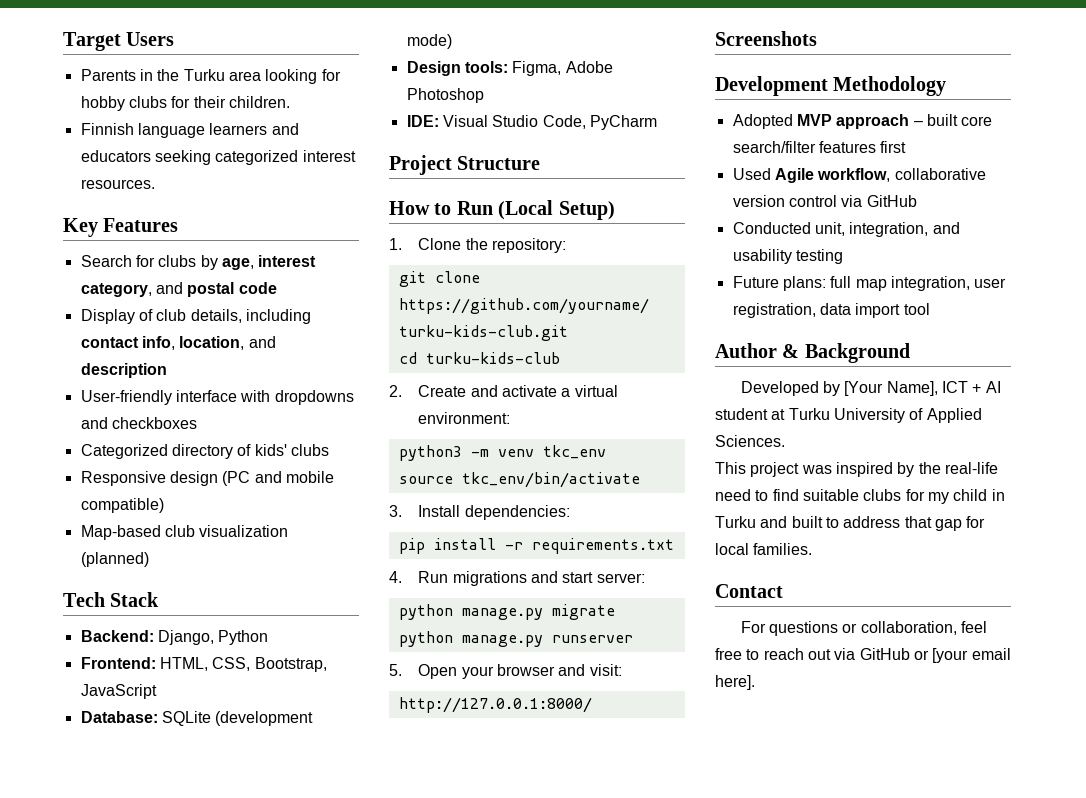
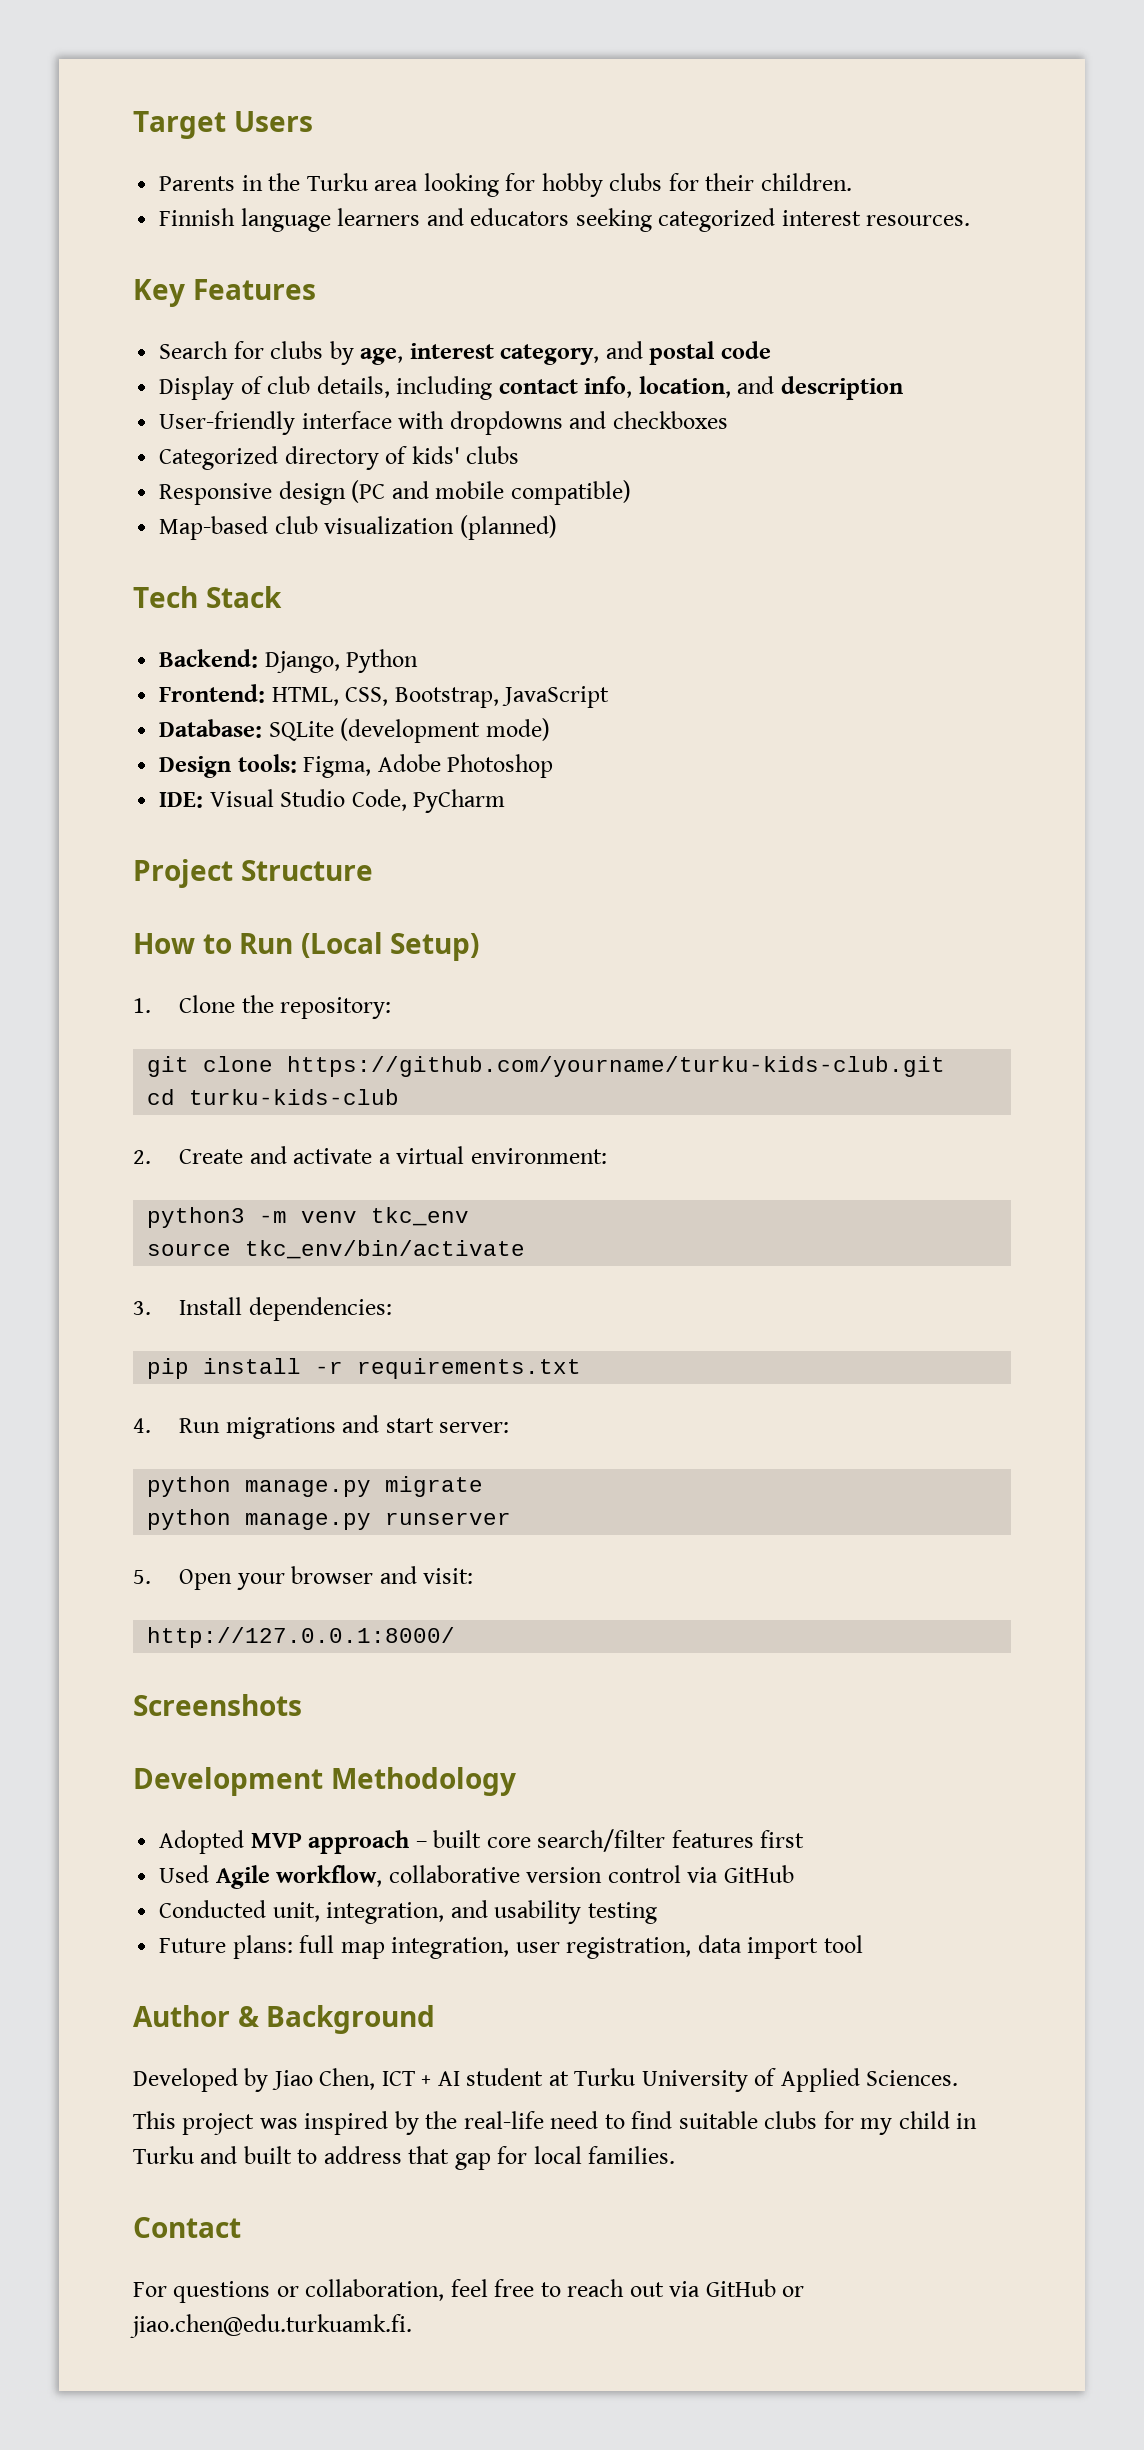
- Developed by [Your Name], ICT + AI student at Turku University of Applied Sciences.
+ Developed by Jiao Chen, ICT + AI student at Turku University of Applied Sciences.
- For questions or collaboration, feel free to reach out via GitHub or [your email here].
+ For questions or collaboration, feel free to reach out via GitHub or jiao.chen@edu.turkuamk.fi.

